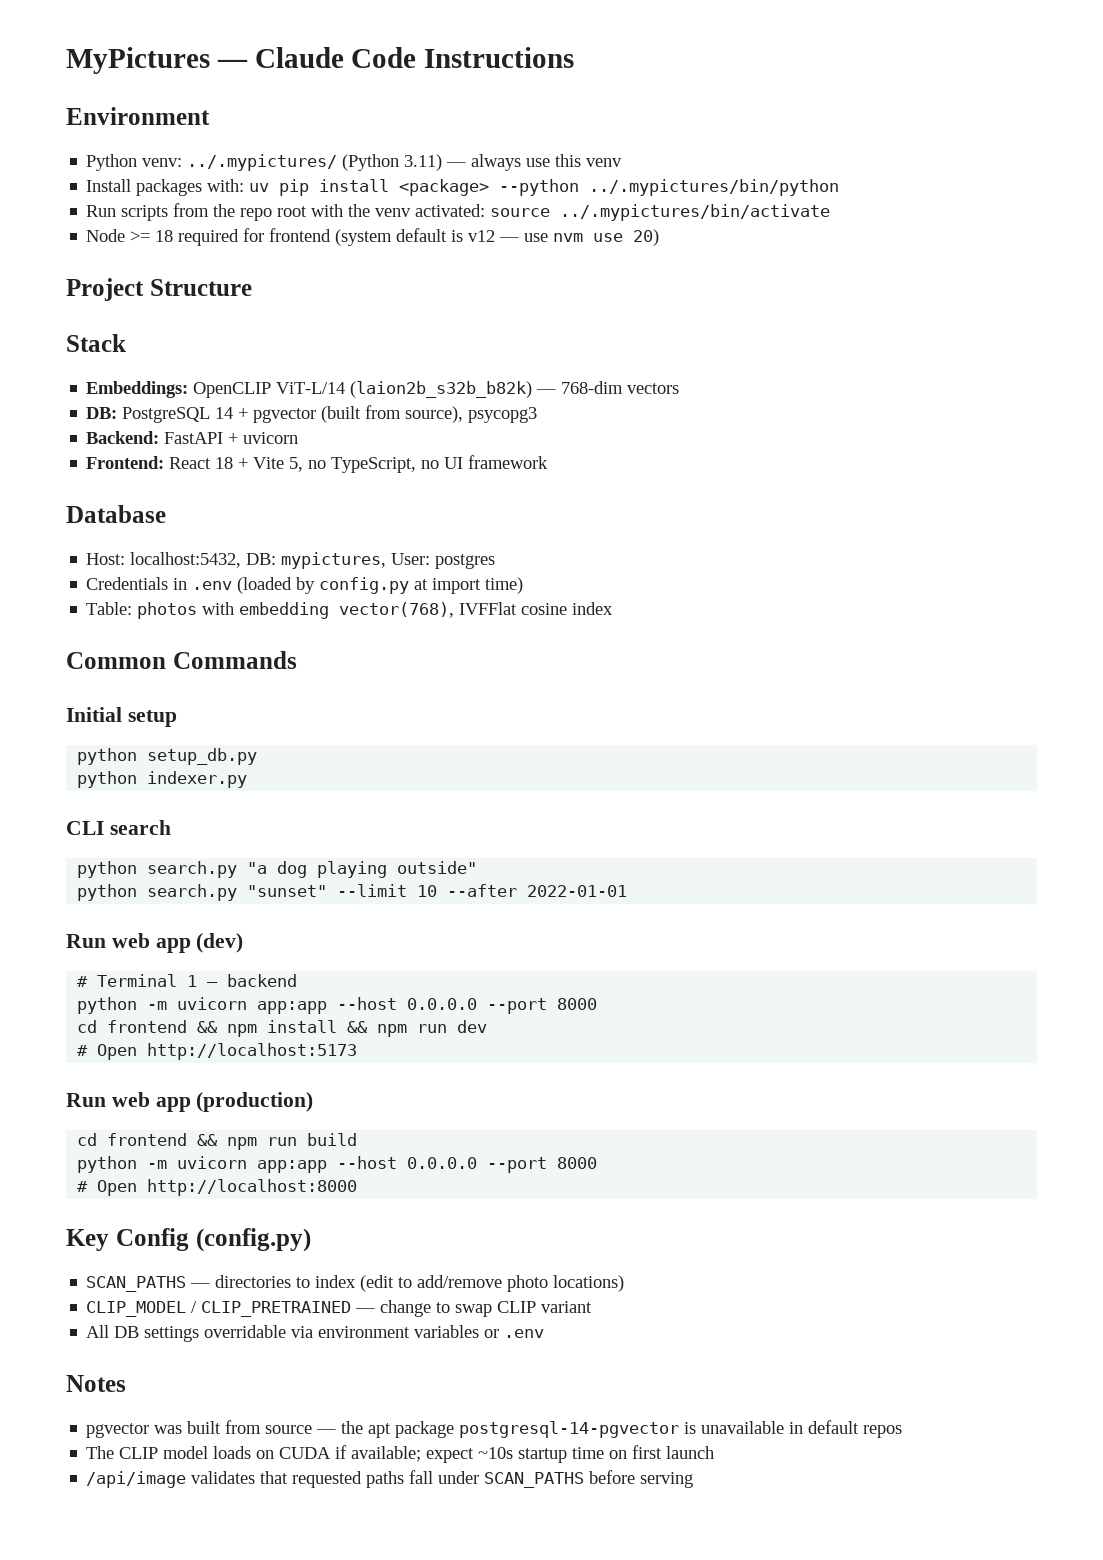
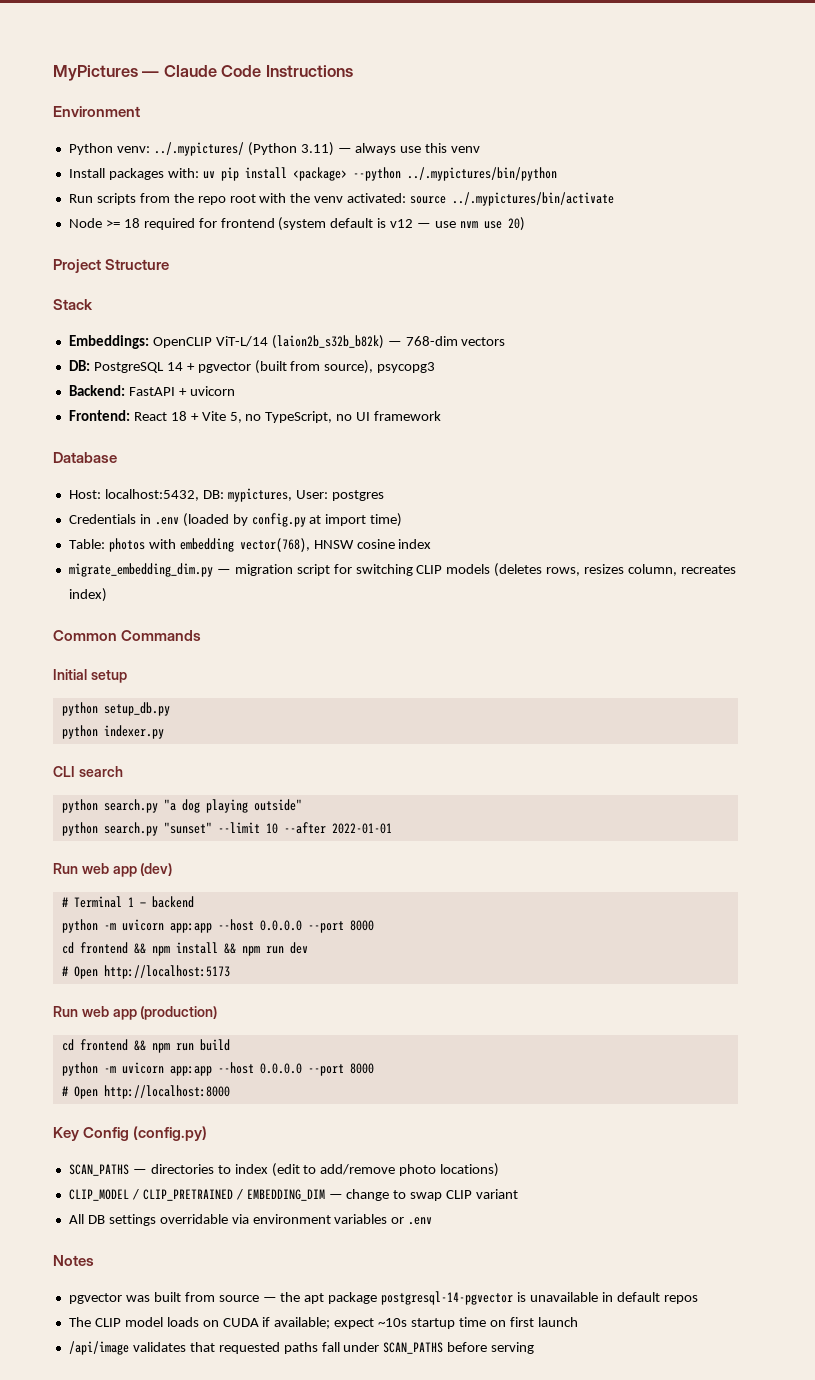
- Table: photos with embedding vector(768), IVFFlat cosine index
+ Table: photos with embedding vector(768), HNSW cosine index
+ migrate_embedding_dim.py — migration script for switching CLIP models (deletes rows, resizes column, recreates index)
- CLIP_MODEL / CLIP_PRETRAINED — change to swap CLIP variant
+ CLIP_MODEL / CLIP_PRETRAINED / EMBEDDING_DIM — change to swap CLIP variant

